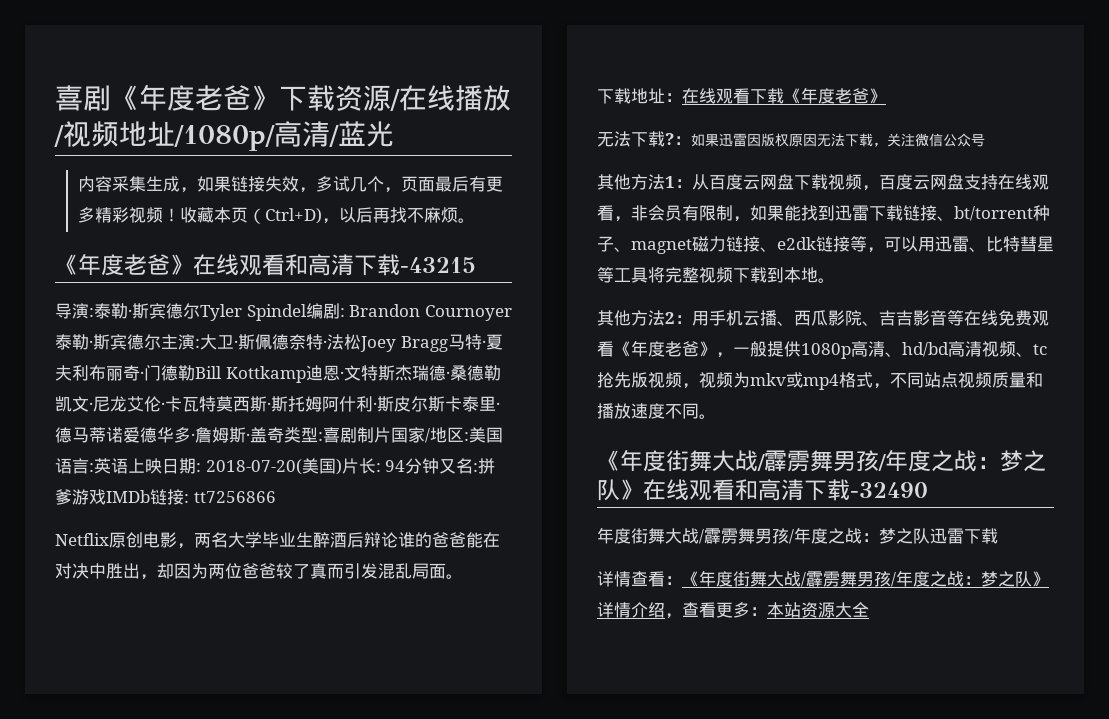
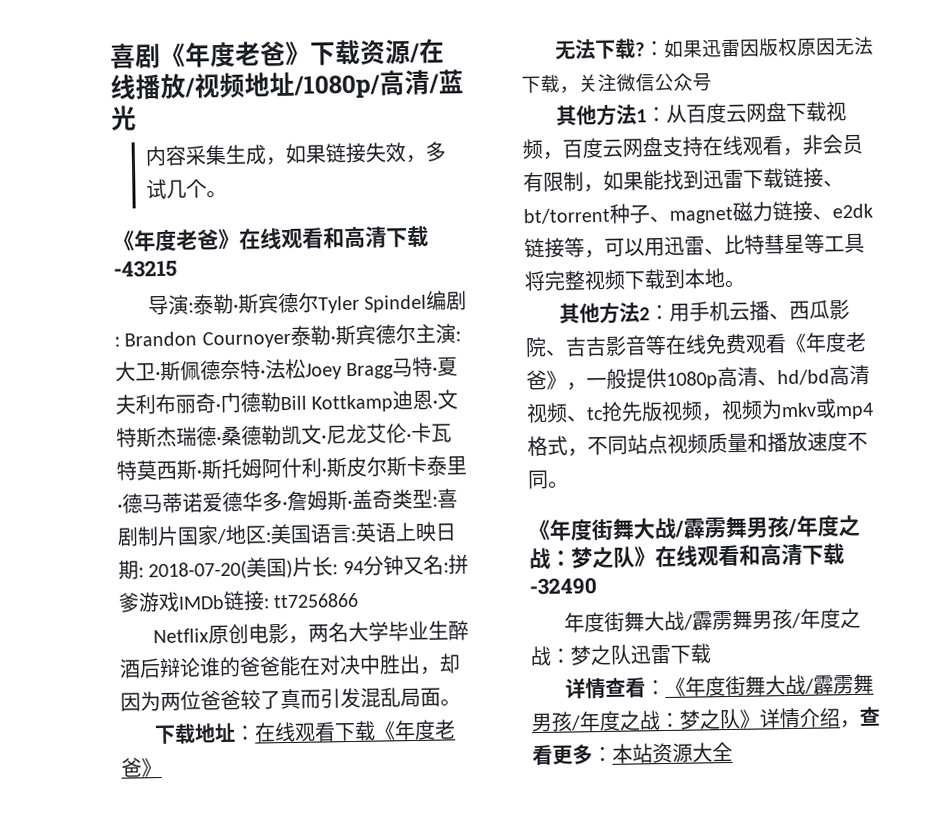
- 内容采集生成，如果链接失效，多试几个，页面最后有更多精彩视频！收藏本页（Ctrl+D)，以后再找不麻烦。
+ 内容采集生成，如果链接失效，多试几个。

